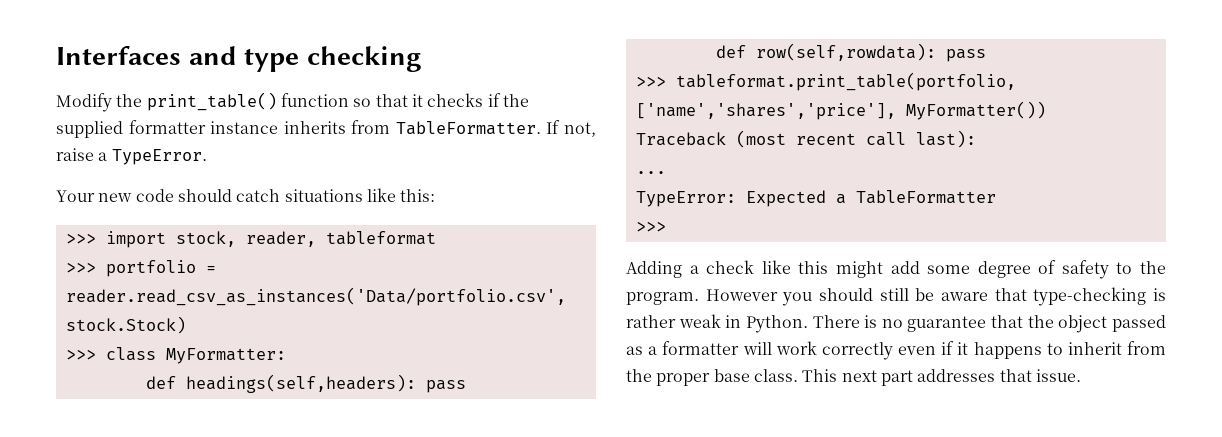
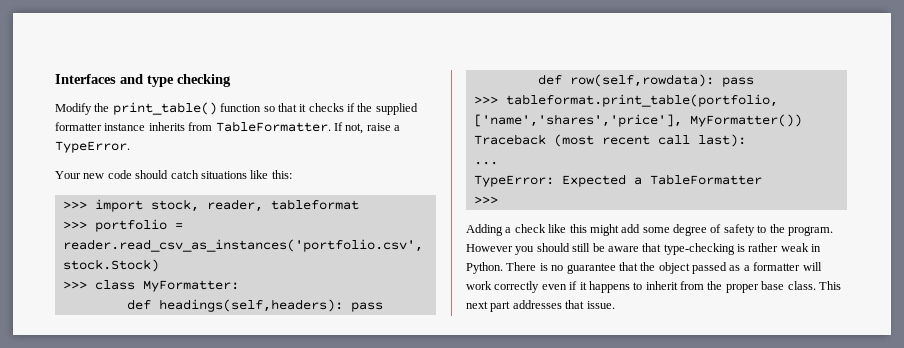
- >>> portfolio = reader.read_csv_as_instances('Data/portfolio.csv', stock.Stock)
+ >>> portfolio = reader.read_csv_as_instances('portfolio.csv', stock.Stock)

